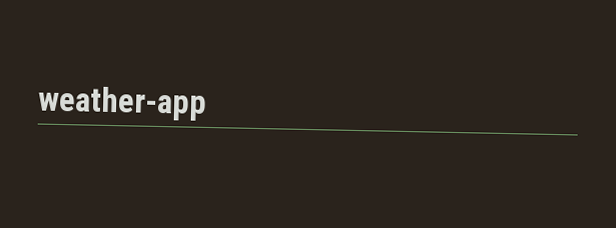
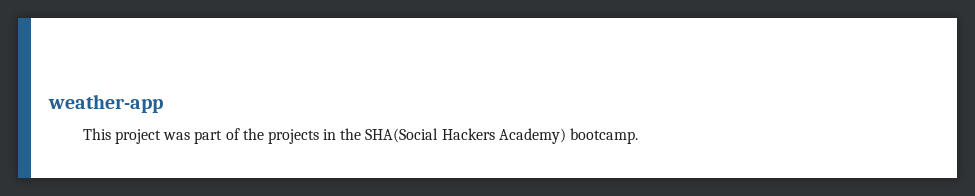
+ This project was part of the projects in the SHA(Social Hackers Academy) bootcamp.

